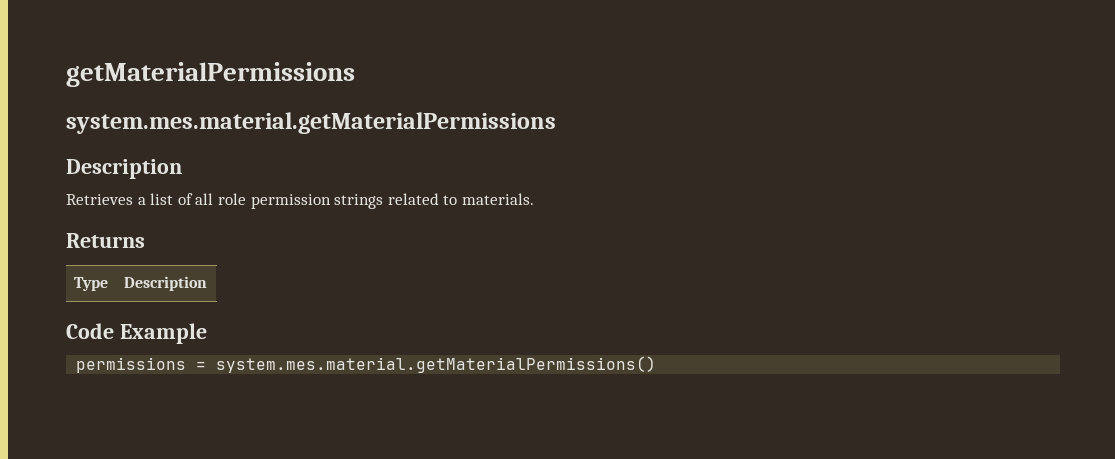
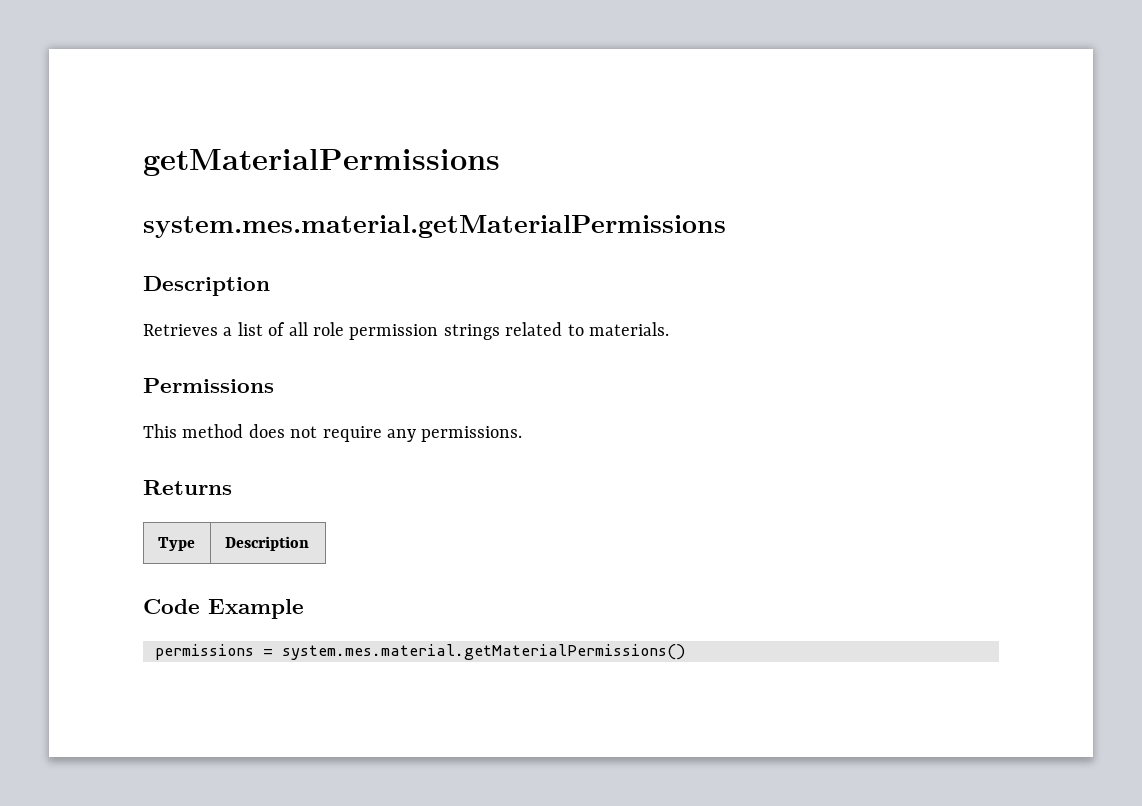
+ Permissions
+ This method does not require any permissions.

